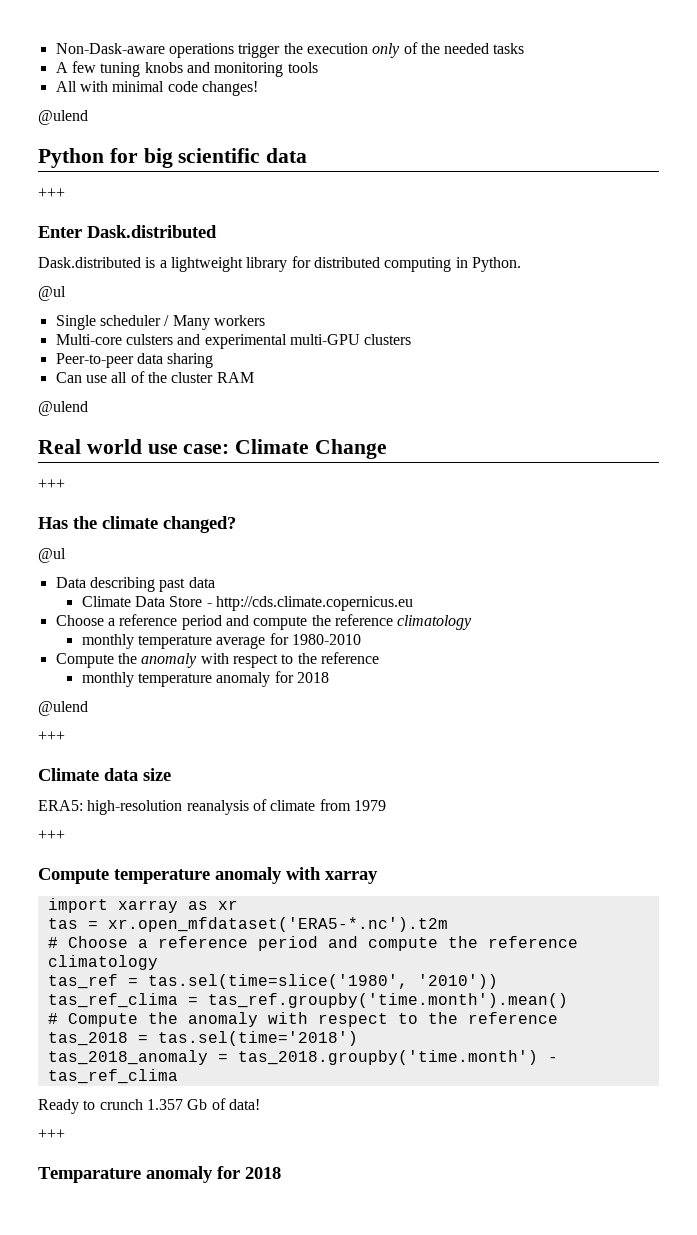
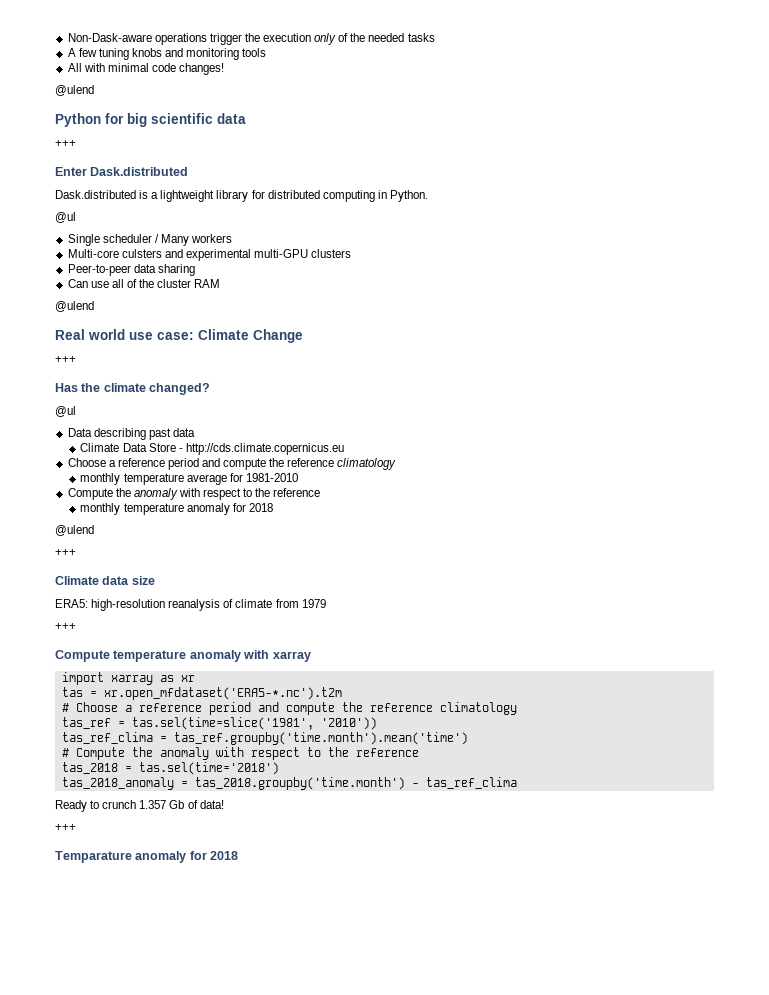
- monthly temperature average for 1980-2010
+ monthly temperature average for 1981-2010
- tas_ref = tas.sel(time=slice('1980', '2010'))
+ tas_ref = tas.sel(time=slice('1981', '2010'))
- tas_ref_clima = tas_ref.groupby('time.month').mean()
+ tas_ref_clima = tas_ref.groupby('time.month').mean('time')

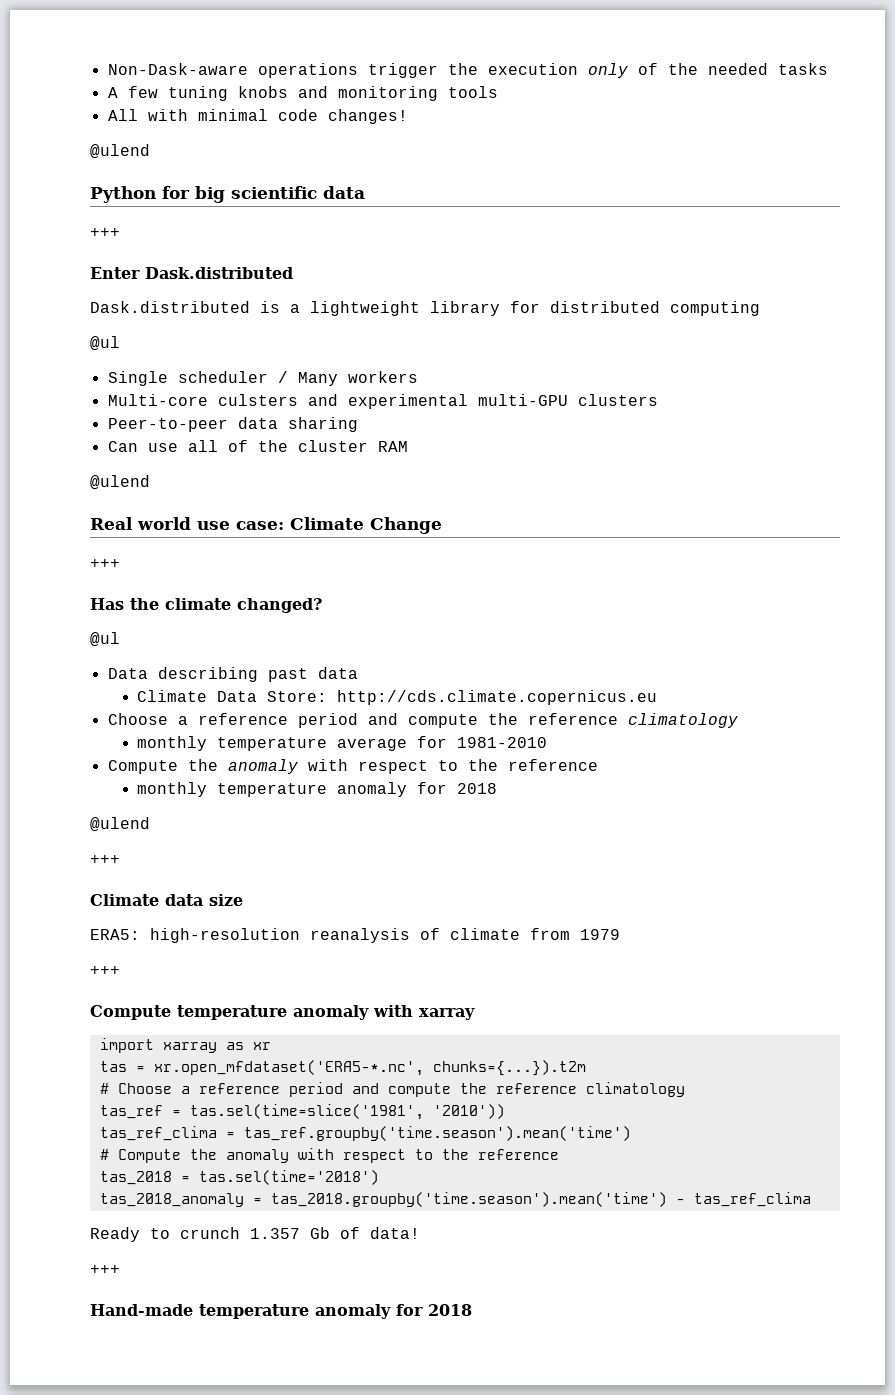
- Dask.distributed is a lightweight library for distributed computing in Python.
+ Dask.distributed is a lightweight library for distributed computing
- Climate Data Store - http://cds.climate.copernicus.eu
+ Climate Data Store: http://cds.climate.copernicus.eu
- tas = xr.open_mfdataset('ERA5-*.nc').t2m
+ tas = xr.open_mfdataset('ERA5-*.nc', chunks={...}).t2m
- tas_ref_clima = tas_ref.groupby('time.month').mean('time')
+ tas_ref_clima = tas_ref.groupby('time.season').mean('time')
- tas_2018_anomaly = tas_2018.groupby('time.month') - tas_ref_clima
+ tas_2018_anomaly = tas_2018.groupby('time.season').mean('time') - tas_ref_clima
- Temparature anomaly for 2018
+ Hand-made temperature anomaly for 2018

